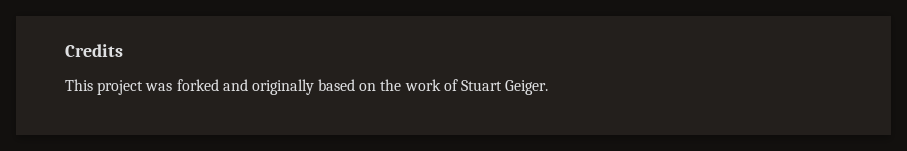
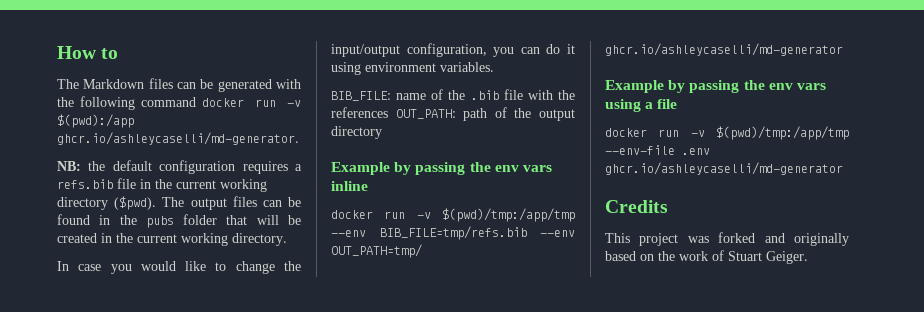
+ How to
+ The Markdown files can be generated with the following command docker run -v $(pwd):/app ghcr.io/ashleycaselli/md-generator.
+ NB: the default configuration requires a refs.bib file in the current working directory ($pwd). The output files can be found in the pubs folder that will be created in the current working directory.
+ In case you would like to change the input/output configuration, you can do it using environment variables.
+ BIB_FILE: name of the .bib file with the references OUT_PATH: path of the output directory
+ Example by passing the env vars inline
+ docker run -v $(pwd)/tmp:/app/tmp --env BIB_FILE=tmp/refs.bib --env OUT_PATH=tmp/ ghcr.io/ashleycaselli/md-generator
+ Example by passing the env vars using a file
+ docker run -v $(pwd)/tmp:/app/tmp --env-file .env ghcr.io/ashleycaselli/md-generator

